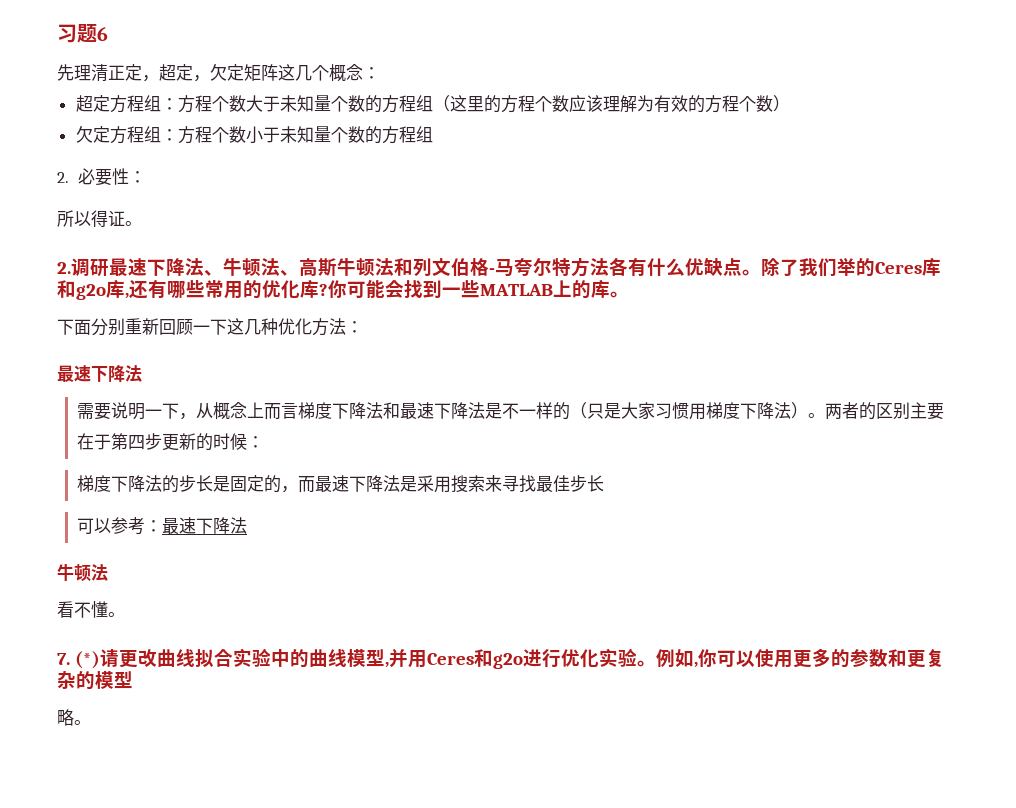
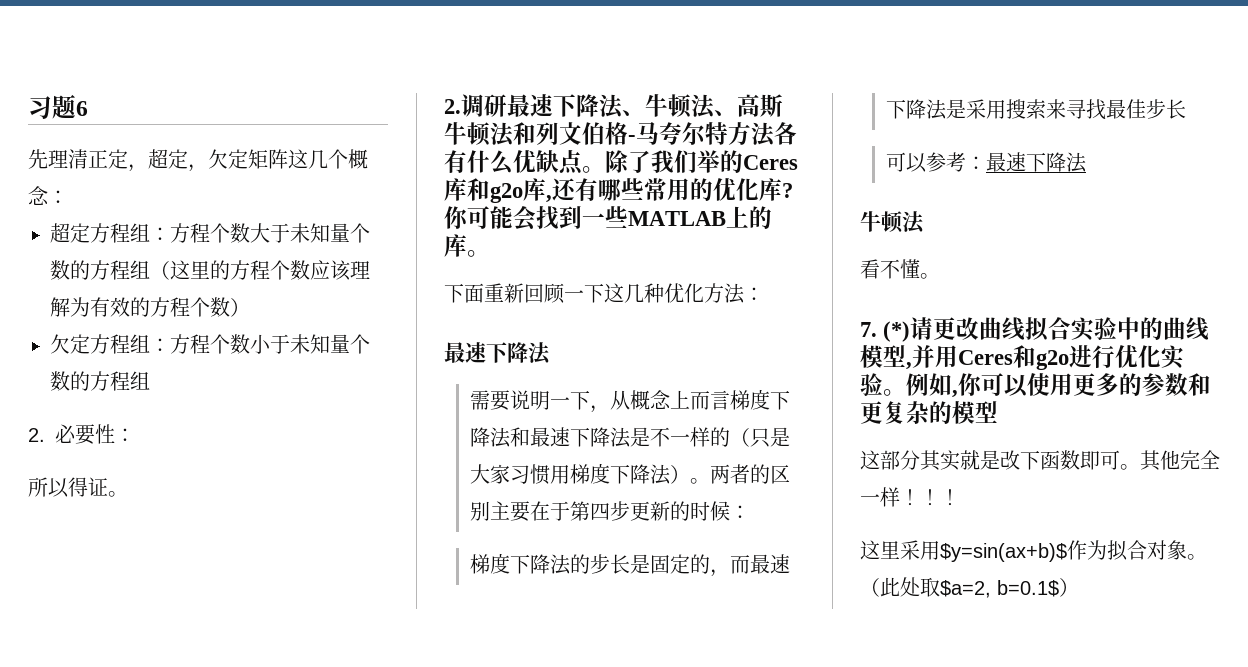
- 下面分别重新回顾一下这几种优化方法：
+ 下面重新回顾一下这几种优化方法：
- 略。
+ 这部分其实就是改下函数即可。其他完全一样！！！
+ 这里采用$y=sin(ax+b)$作为拟合对象。（此处取$a=2, b=0.1$）

